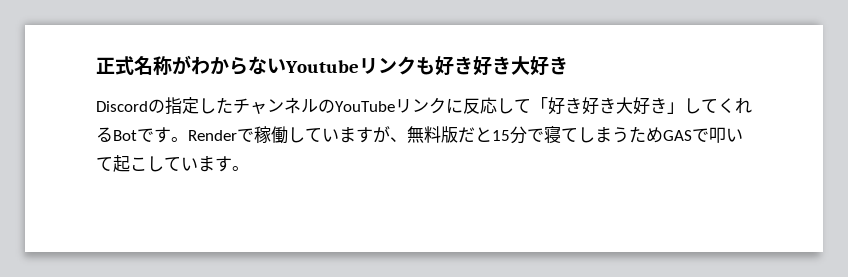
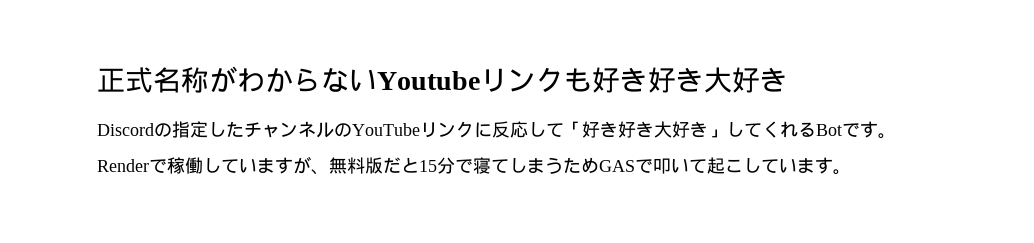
- Discordの指定したチャンネルのYouTubeリンクに反応して「好き好き大好き」してくれるBotです。Renderで稼働していますが、無料版だと15分で寝てしまうためGASで叩いて起こしています。
+ Discordの指定したチャンネルのYouTubeリンクに反応して「好き好き大好き」してくれるBotです。
+ Renderで稼働していますが、無料版だと15分で寝てしまうためGASで叩いて起こしています。

